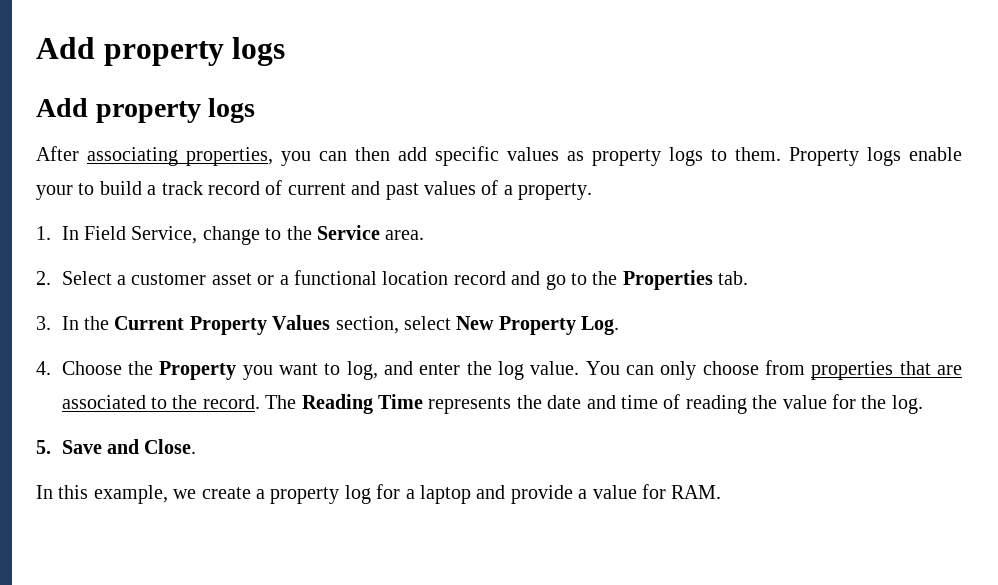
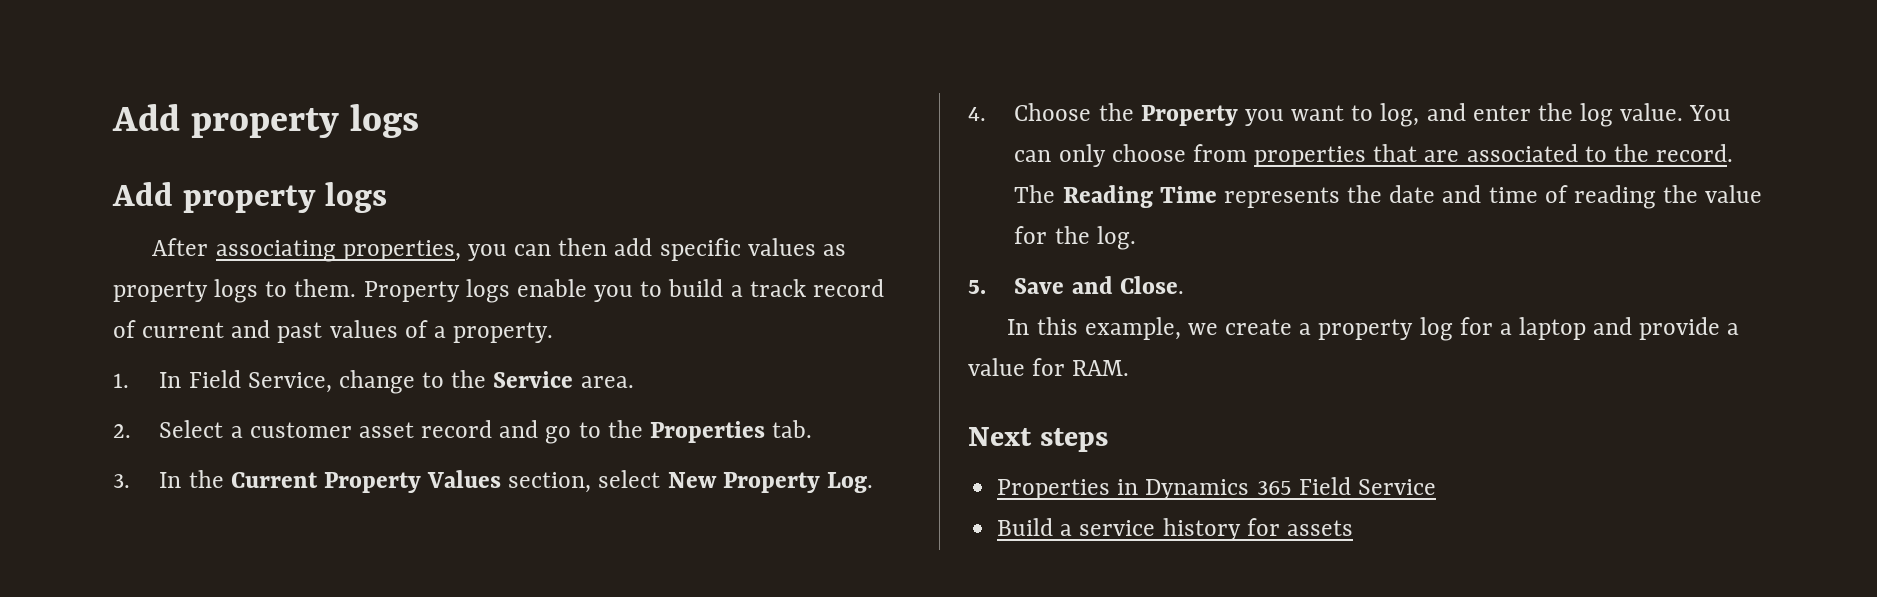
- Property logs enable your to build a track record of current and past values of a property.
+ Property logs enable you to build a track record of current and past values of a property.
- 2. Select a customer asset or a functional location record and go to the Properties tab.
+ 2. Select a customer asset record and go to the Properties tab.
+ Next steps
+ Properties in Dynamics 365 Field Service
+ Build a service history for assets

